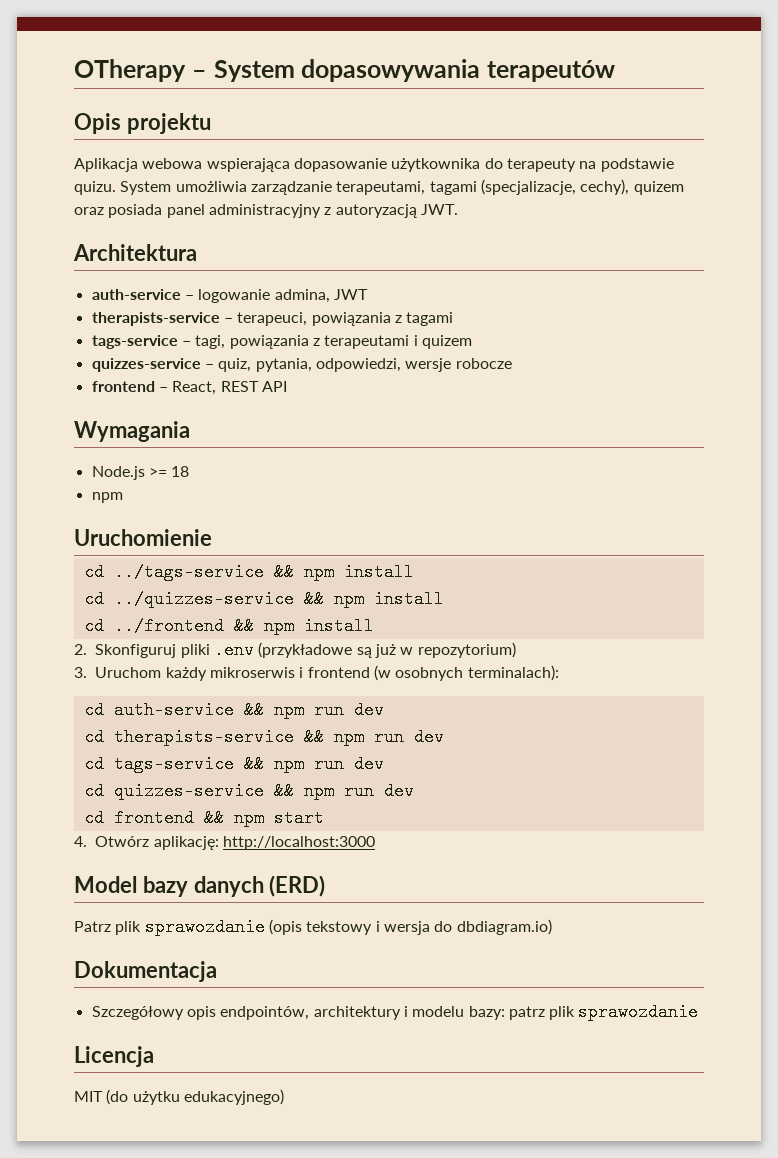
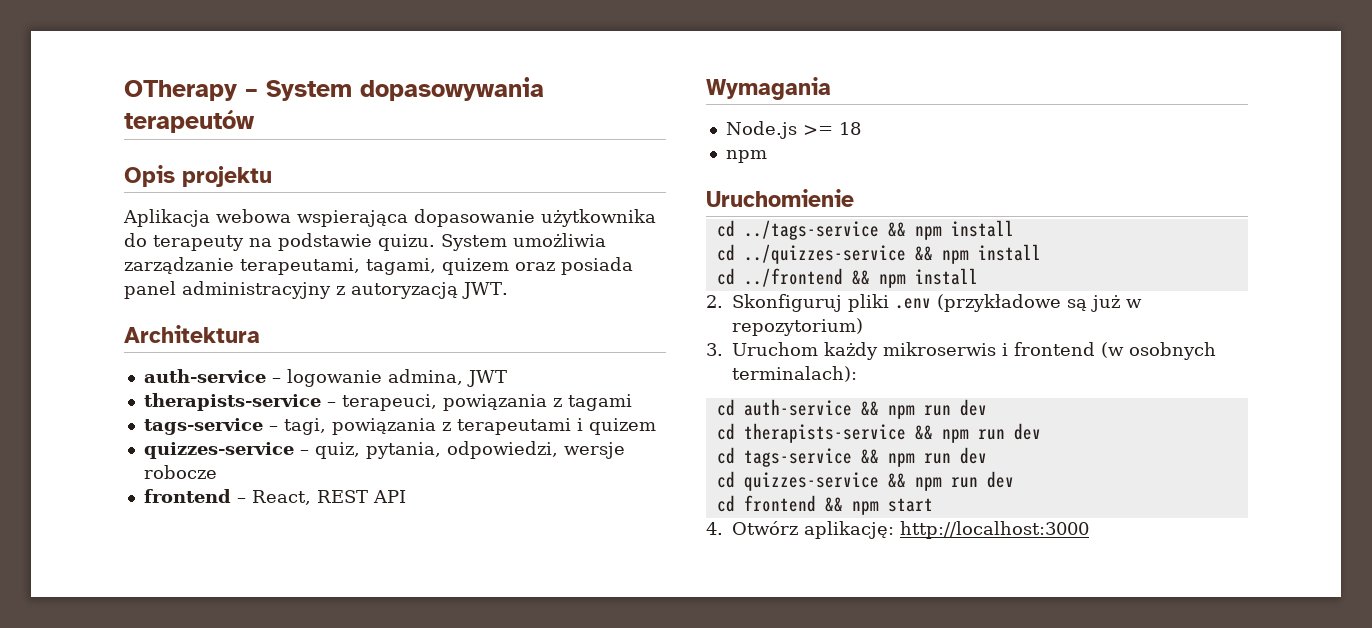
- System umożliwia zarządzanie terapeutami, tagami (specjalizacje, cechy), quizem oraz posiada panel administracyjny z autoryzacją JWT.
+ System umożliwia zarządzanie terapeutami, tagami, quizem oraz posiada panel administracyjny z autoryzacją JWT.
- Model bazy danych (ERD)
- Patrz plik sprawozdanie (opis tekstowy i wersja do dbdiagram.io)
- Dokumentacja
- Szczegółowy opis endpointów, architektury i modelu bazy: patrz plik sprawozdanie
- Licencja
- MIT (do użytku edukacyjnego)

